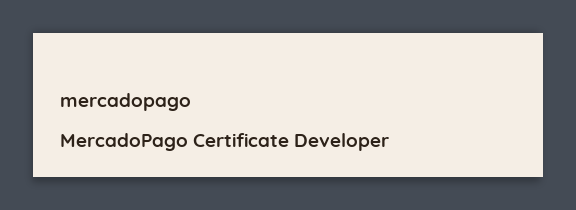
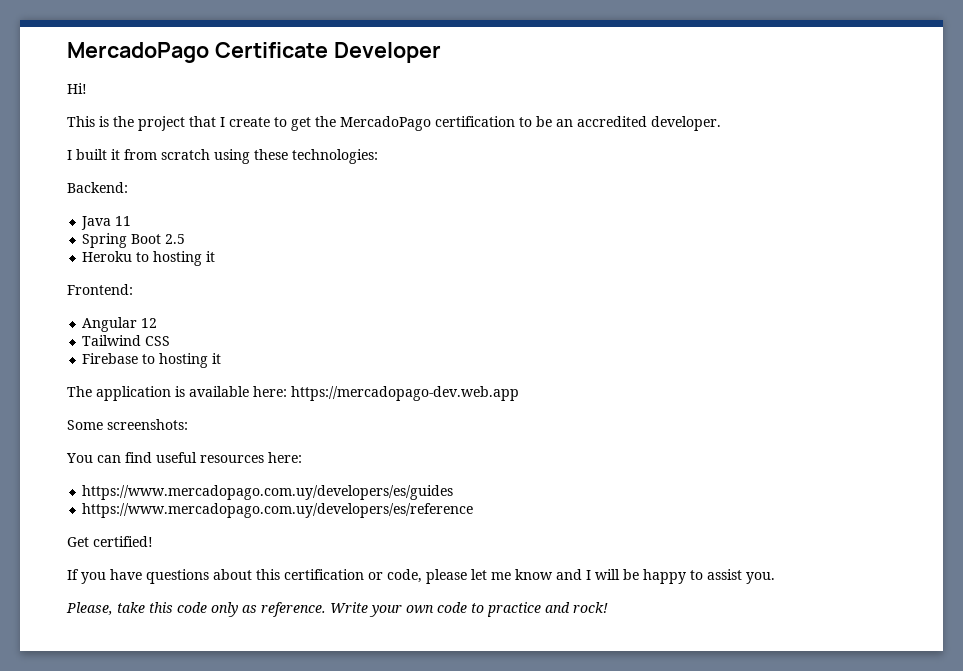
- mercadopago
+ Hi!
+ This is the project that I create to get the MercadoPago certification to be an accredited developer.
+ I built it from scratch using these technologies:
+ Backend:
+ Java 11
+ Spring Boot 2.5
+ Heroku to hosting it
+ Frontend:
+ Angular 12
+ Tailwind CSS
+ Firebase to hosting it
+ The application is available here: https://mercadopago-dev.web.app
+ Some screenshots:
+ You can find useful resources here:
+ https://www.mercadopago.com.uy/developers/es/guides
+ https://www.mercadopago.com.uy/developers/es/reference
+ Get certified!
+ If you have questions about this certification or code, please let me know and I will be happy to assist you.
+ Please, take this code only as reference. Write your own code to practice and rock!

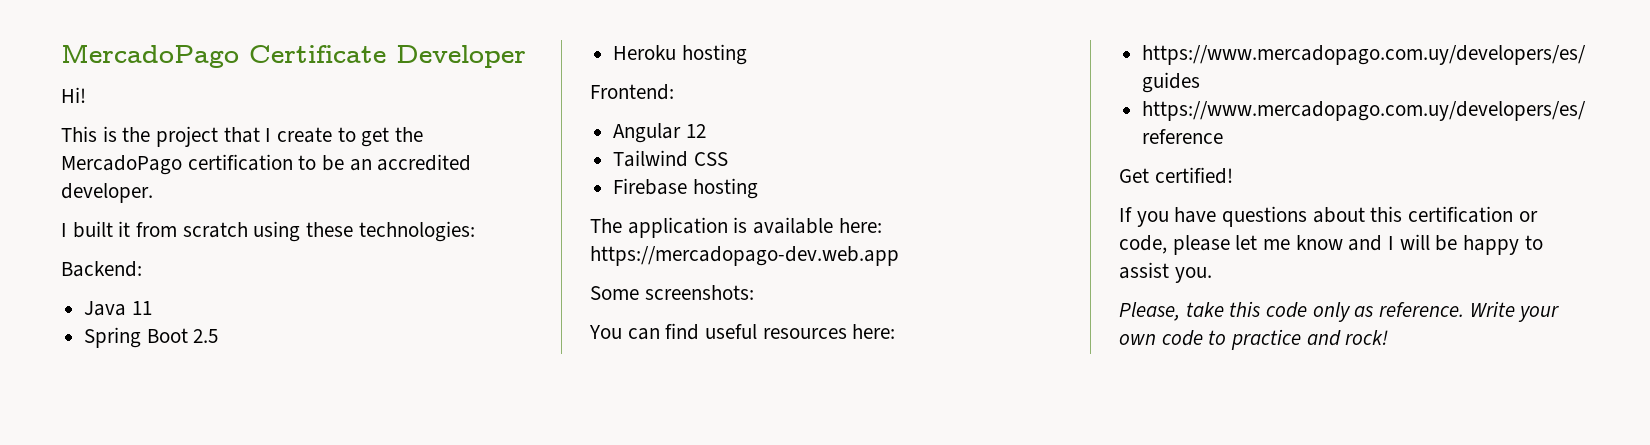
- Heroku to hosting it
+ Heroku hosting
- Firebase to hosting it
+ Firebase hosting

